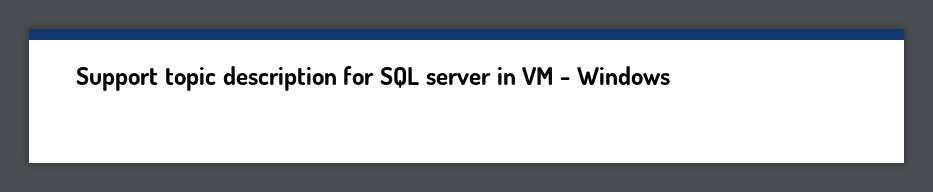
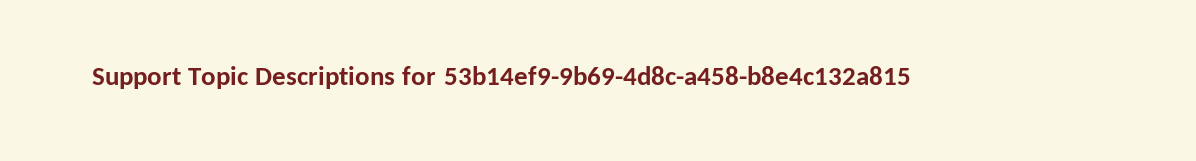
- Support topic description for SQL server in VM - Windows
+ Support Topic Descriptions for 53b14ef9-9b69-4d8c-a458-b8e4c132a815

